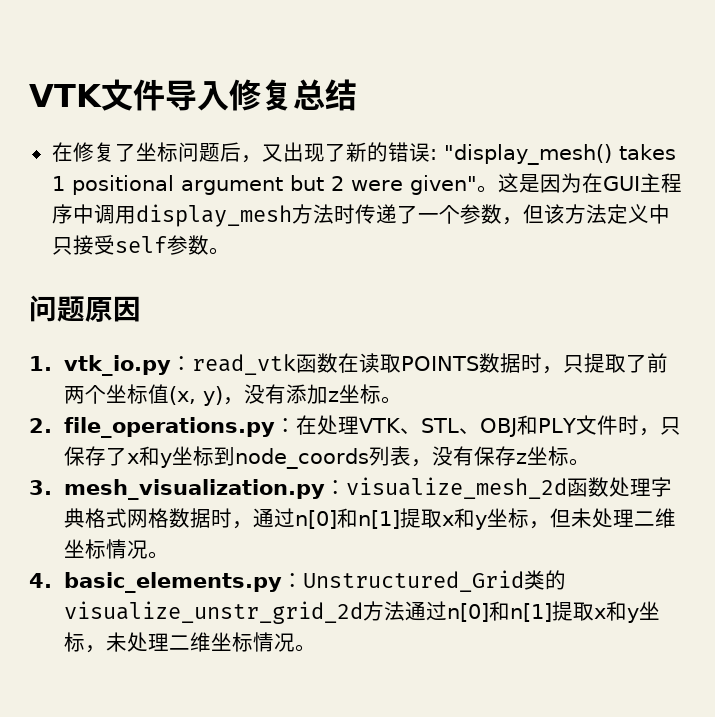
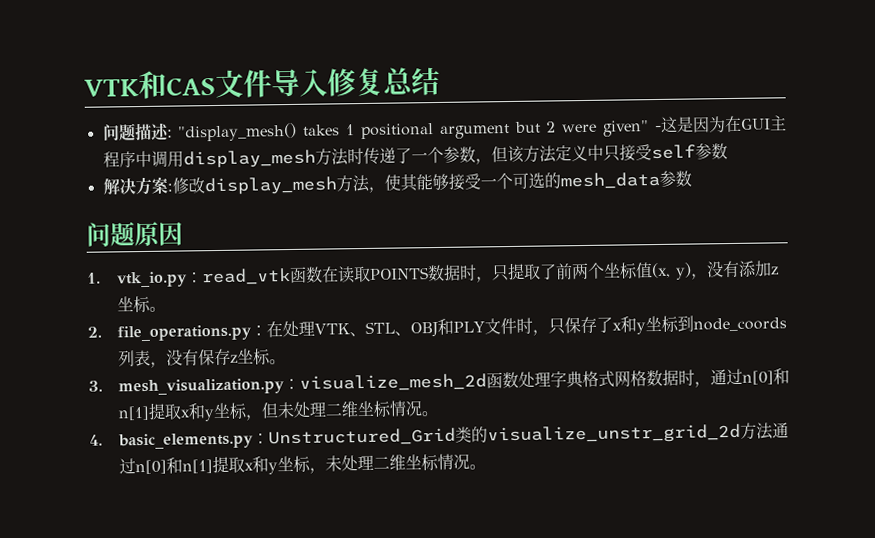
- VTK文件导入修复总结
+ VTK和CAS文件导入修复总结
- 在修复了坐标问题后，又出现了新的错误: "display_mesh() takes 1 positional argument but 2 were given"。这是因为在GUI主程序中调用display_mesh方法时传递了一个参数，但该方法定义中只接受self参数。
+ 问题描述: "display_mesh() takes 1 positional argument but 2 were given" -这是因为在GUI主程序中调用display_mesh方法时传递了一个参数，但该方法定义中只接受self参数
+ 解决方案:修改display_mesh方法，使其能够接受一个可选的mesh_data参数

